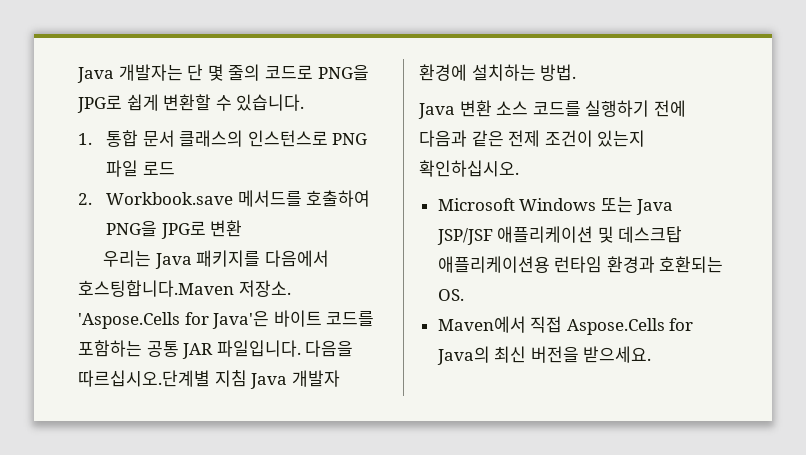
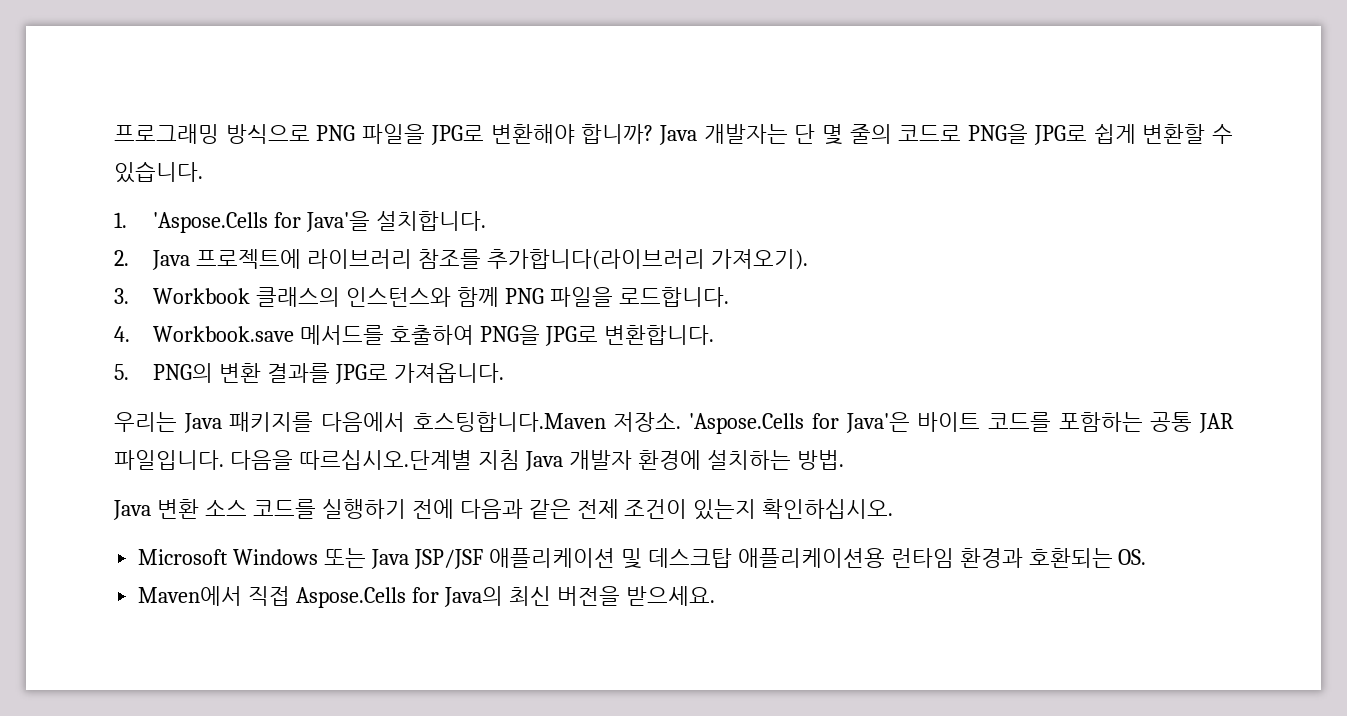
+ 프로그래밍 방식으로 PNG 파일을 JPG로 변환해야 합니까?
- 1. 통합 문서 클래스의 인스턴스로 PNG 파일 로드
- 2. Workbook.save 메서드를 호출하여 PNG을 JPG로 변환
+ 1. 'Aspose.Cells for Java'을 설치합니다.
+ 2. Java 프로젝트에 라이브러리 참조를 추가합니다(라이브러리 가져오기).
+ 3. Workbook 클래스의 인스턴스와 함께 PNG 파일을 로드합니다.
+ 4. Workbook.save 메서드를 호출하여 PNG을 JPG로 변환합니다.
+ 5. PNG의 변환 결과를 JPG로 가져옵니다.

